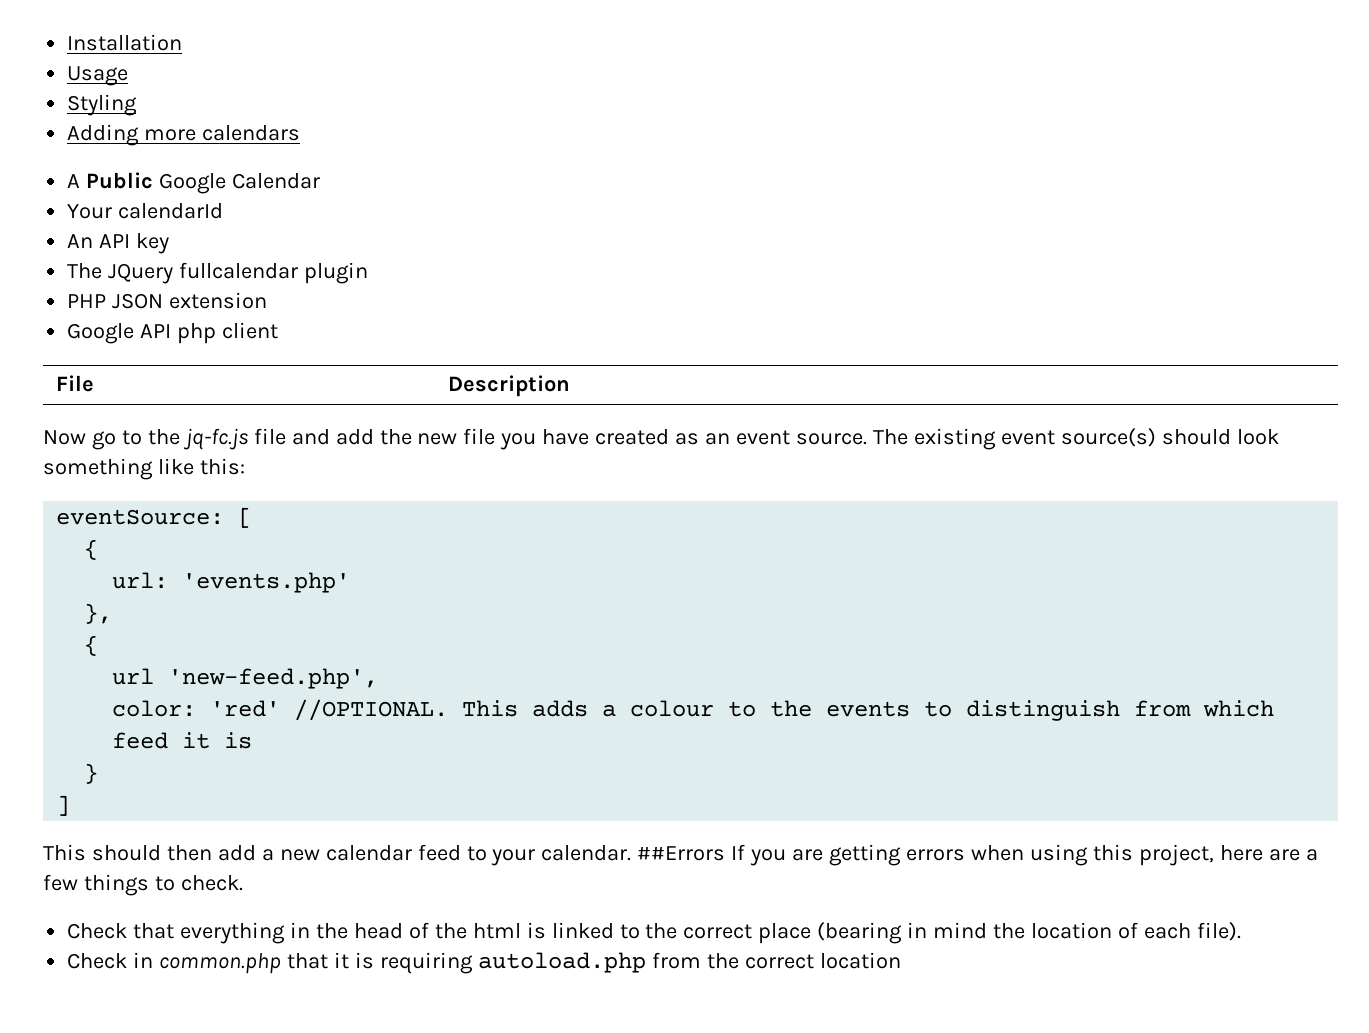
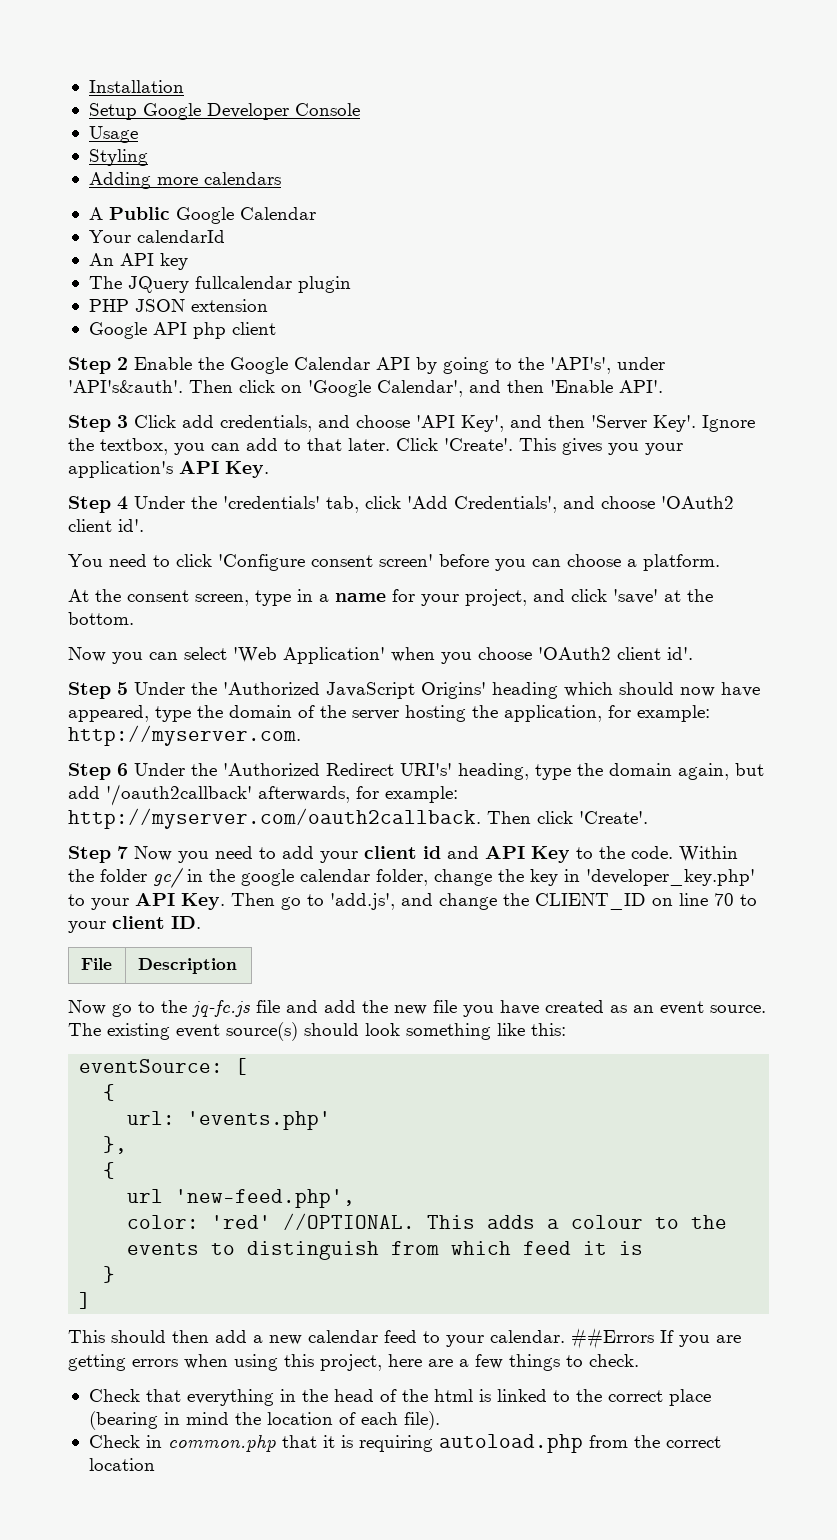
+ Setup Google Developer Console
+ Step 2 Enable the Google Calendar API by going to the 'API's', under 'API's&auth'. Then click on 'Google Calendar', and then 'Enable API'.
+ Step 3 Click add credentials, and choose 'API Key', and then 'Server Key'. Ignore the textbox, you can add to that later. Click 'Create'. This gives you your application's API Key.
+ Step 4 Under the 'credentials' tab, click 'Add Credentials', and choose 'OAuth2 client id'.
+ You need to click 'Configure consent screen' before you can choose a platform.
+ At the consent screen, type in a name for your project, and click 'save' at the bottom.
+ Now you can select 'Web Application' when you choose 'OAuth2 client id'.
+ Step 5 Under the 'Authorized JavaScript Origins' heading which should now have appeared, type the domain of the server hosting the application, for example: http://myserver.com.
+ Step 6 Under the 'Authorized Redirect URI's' heading, type the domain again, but add '/oauth2callback' afterwards, for example: http://myserver.com/oauth2callback. Then click 'Create'.
+ Step 7 Now you need to add your client id and API Key to the code. Within the folder gc/ in the google calendar folder, change the key in 'developer_key.php' to your API Key. Then go to 'add.js', and change the CLIENT_ID on line 70 to your client ID.

